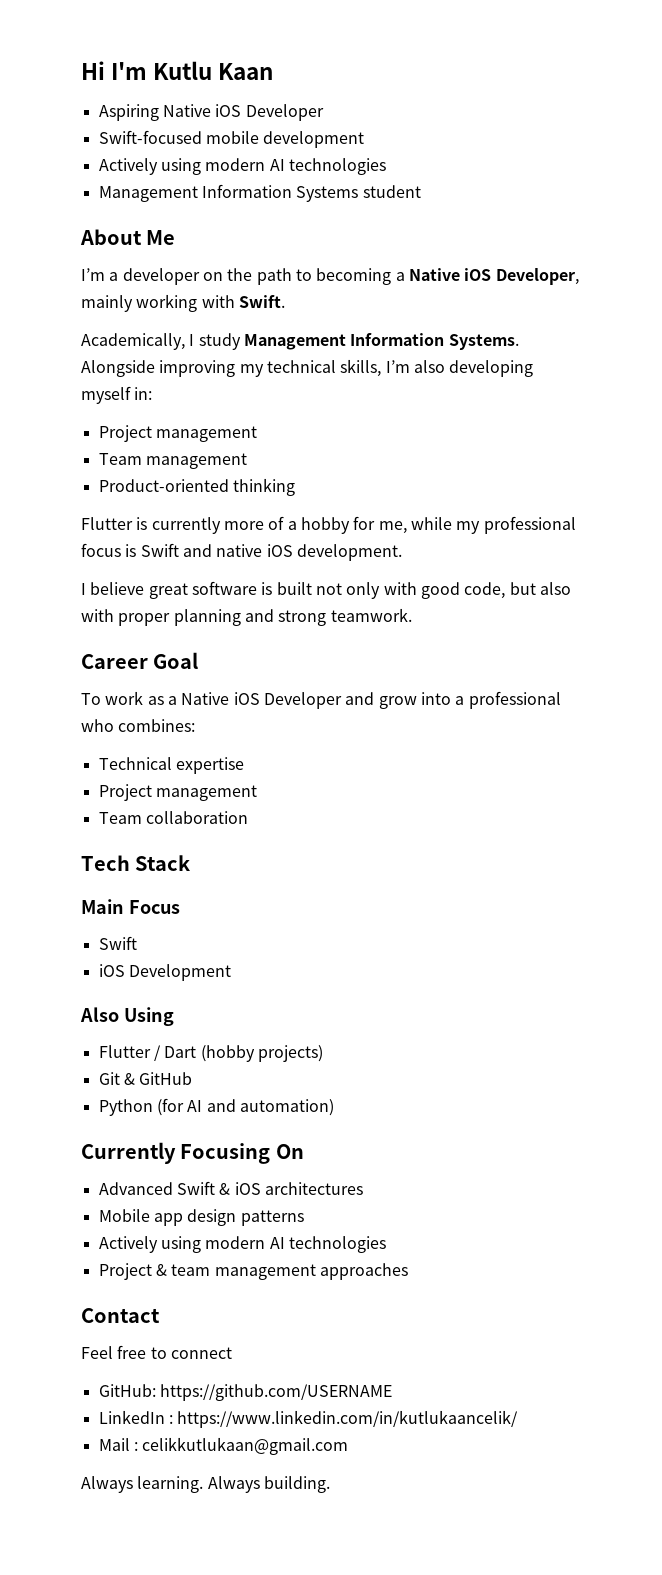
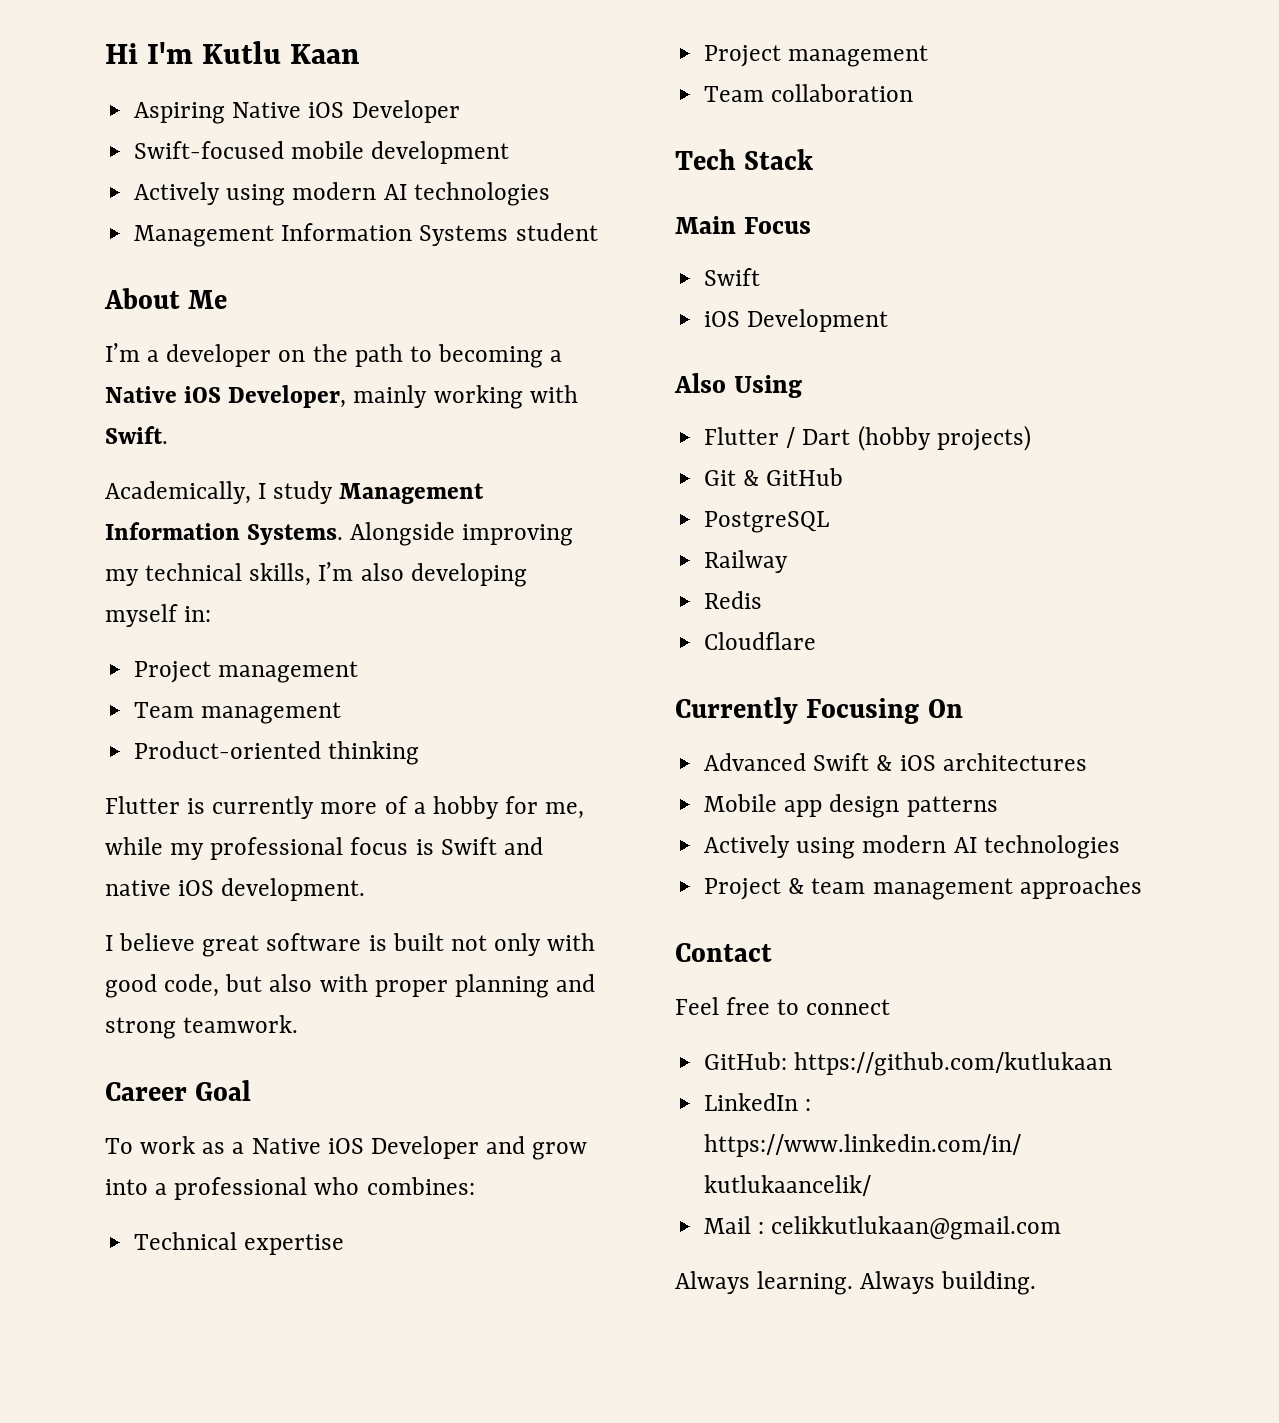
- Python (for AI and automation)
+ PostgreSQL
+ Railway
+ Redis
+ Cloudflare
- GitHub: https://github.com/USERNAME
+ GitHub: https://github.com/kutlukaan

